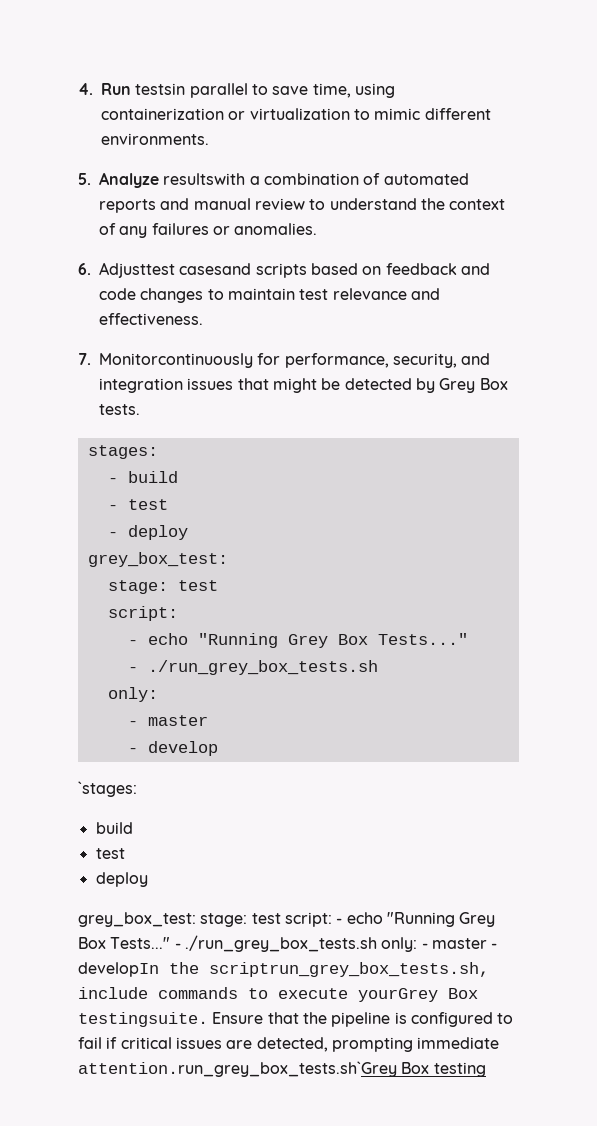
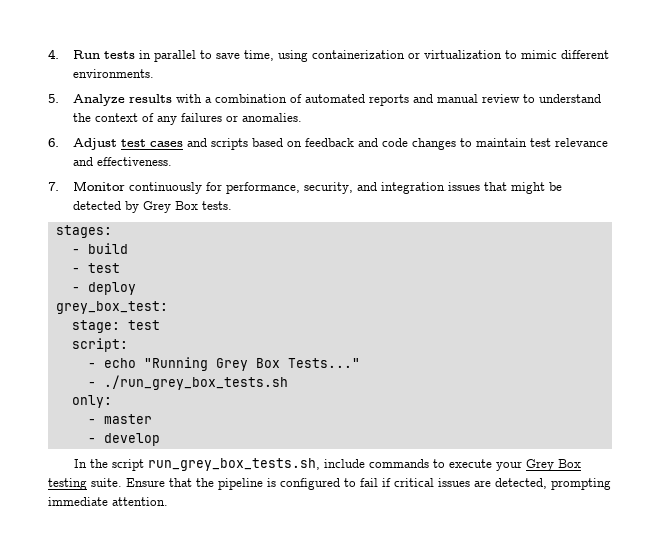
- 4. Run testsin parallel to save time, using containerization or virtualization to mimic different environments.
+ 4. Run tests in parallel to save time, using containerization or virtualization to mimic different environments.
- 5. Analyze resultswith a combination of automated reports and manual review to understand the context of any failures or anomalies.
+ 5. Analyze results with a combination of automated reports and manual review to understand the context of any failures or anomalies.
- 6. Adjusttest casesand scripts based on feedback and code changes to maintain test relevance and effectiveness.
+ 6. Adjust test cases and scripts based on feedback and code changes to maintain test relevance and effectiveness.
- 7. Monitorcontinuously for performance, security, and integration issues that might be detected by Grey Box tests.
+ 7. Monitor continuously for performance, security, and integration issues that might be detected by Grey Box tests.
- `stages:
- build
- test
- deploy
- grey_box_test: stage: test script: - echo "Running Grey Box Tests..." - ./run_grey_box_tests.sh only: - master - developIn the scriptrun_grey_box_tests.sh, include commands to execute yourGrey Box testingsuite.
+ In the script run_grey_box_tests.sh, include commands to execute your Grey Box testing suite.
- Ensure that the pipeline is configured to fail if critical issues are detected, prompting immediate attention.run_grey_box_tests.sh`Grey Box testing
+ Ensure that the pipeline is configured to fail if critical issues are detected, prompting immediate attention.

